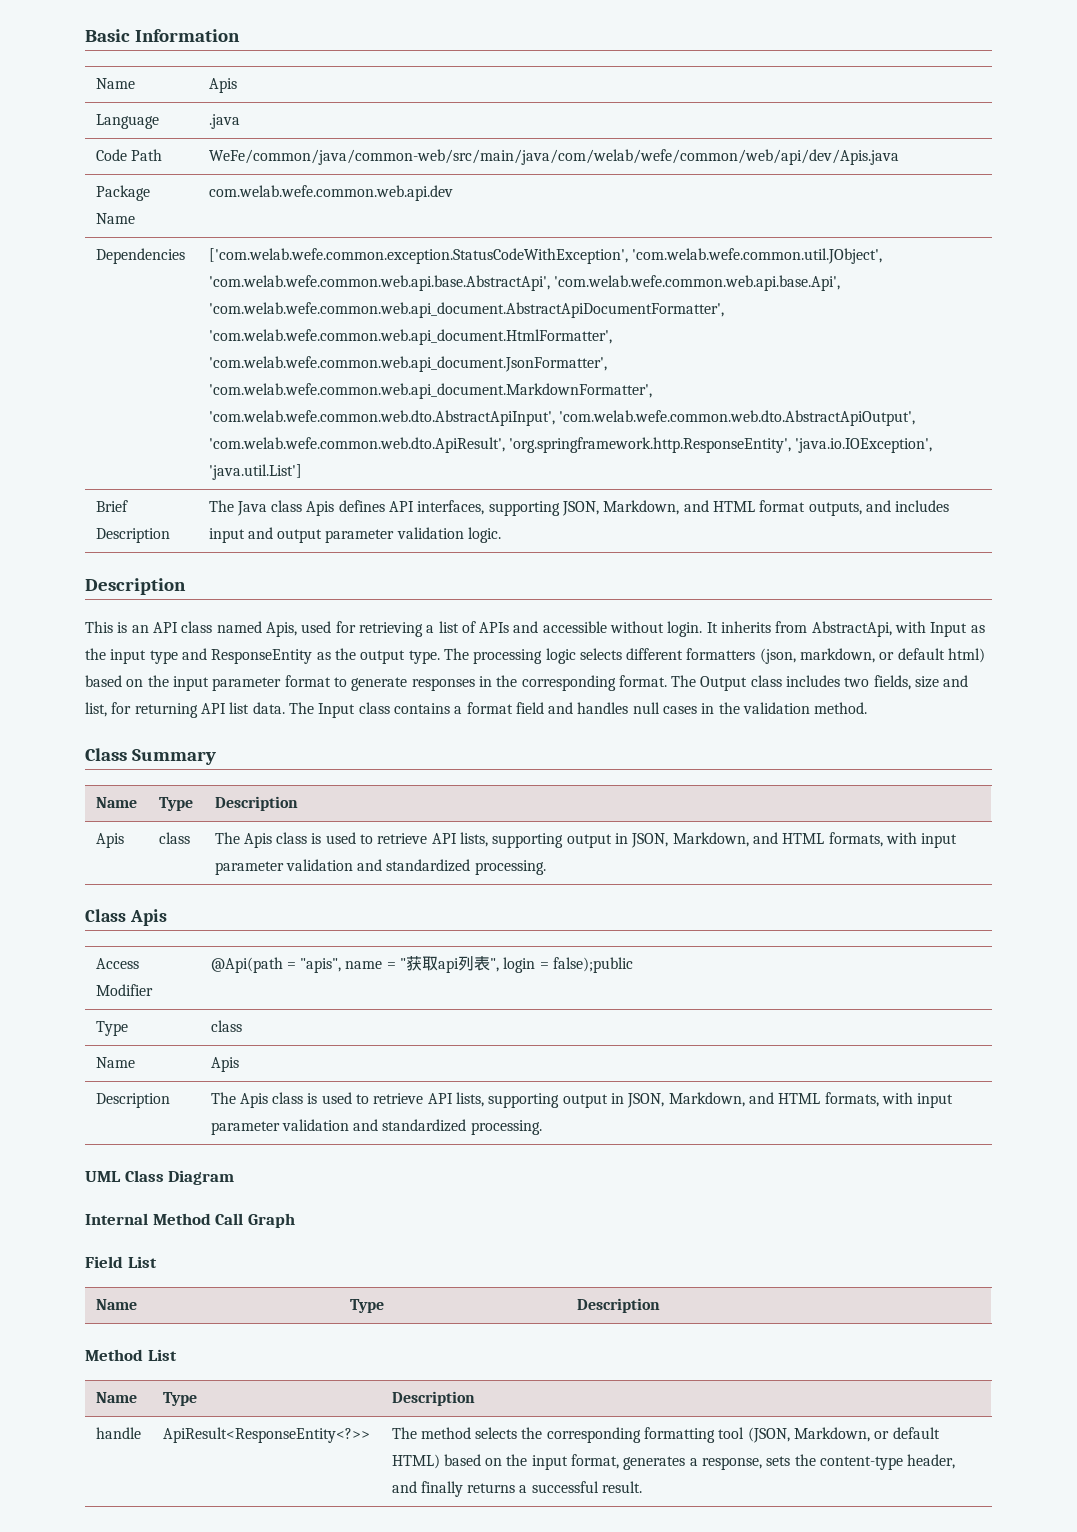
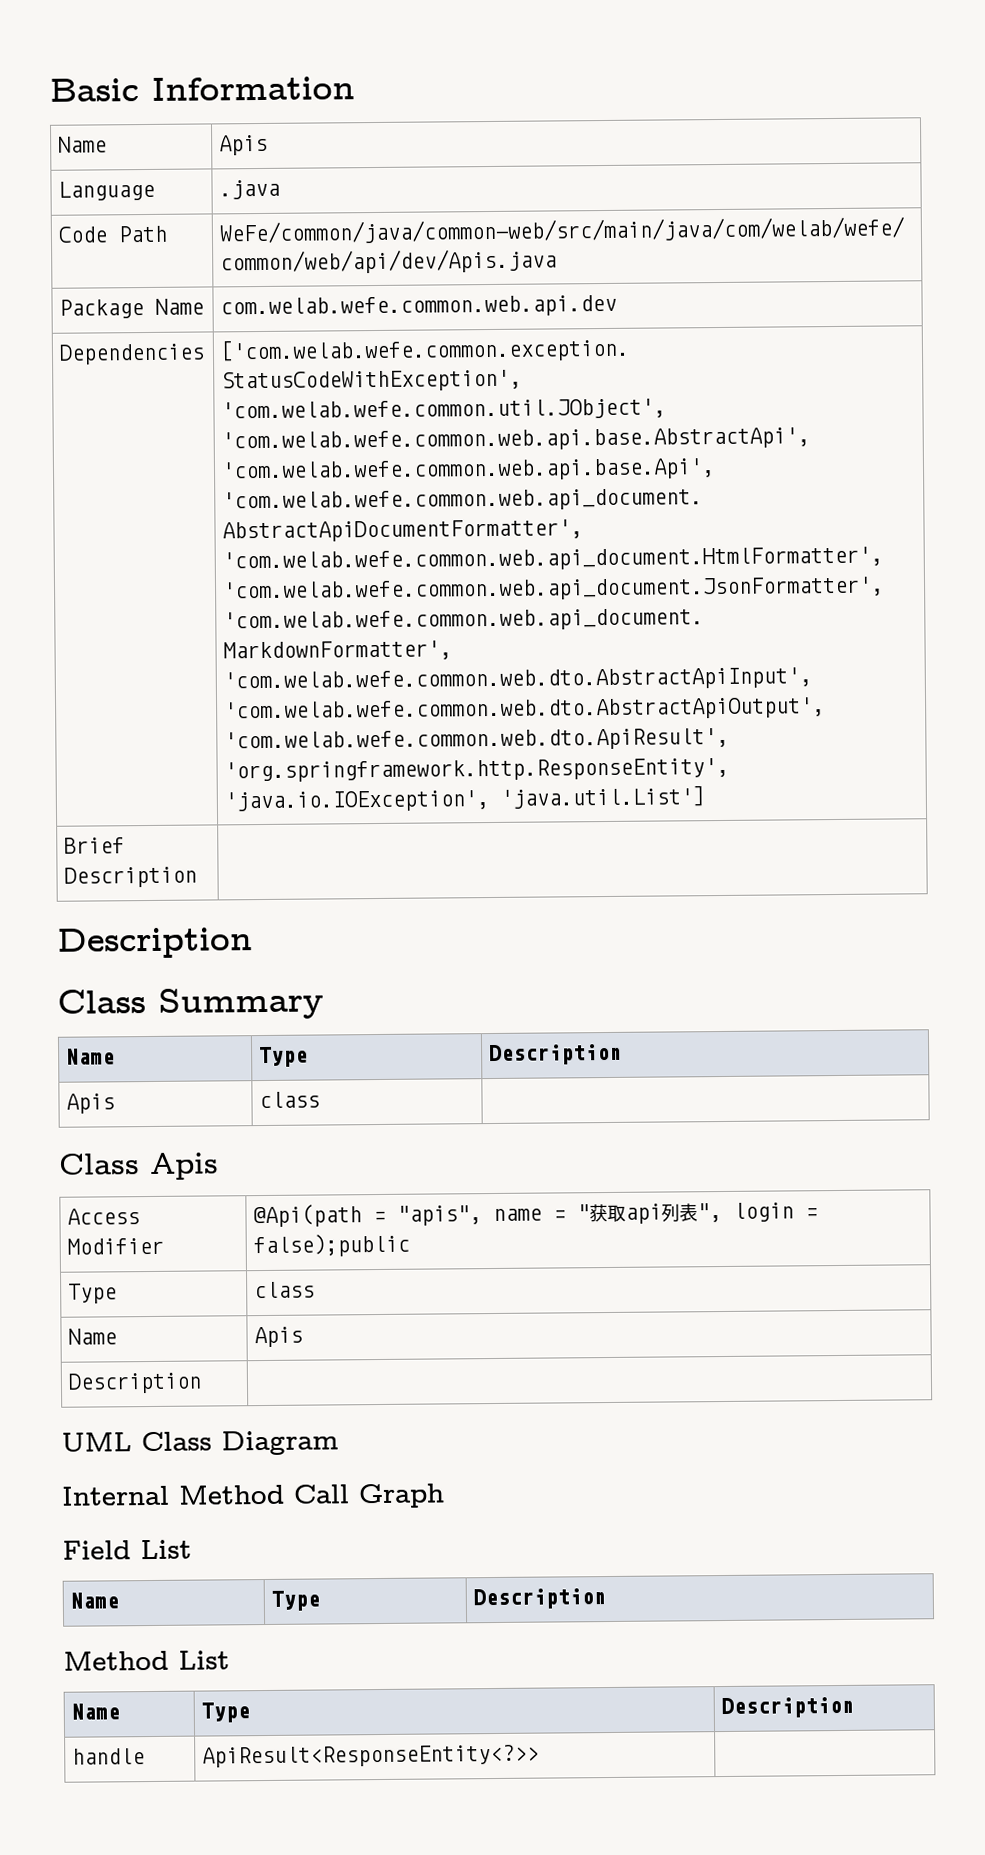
- Brief Description | The Java class Apis defines API interfaces, supporting JSON, Markdown, and HTML format outputs, and includes input and output parameter validation logic.
+ Brief Description |
  Description
- This is an API class named Apis, used for retrieving a list of APIs and accessible without login. It inherits from AbstractApi, with Input as the input type and ResponseEntity as the output type. The processing logic selects different formatters (json, markdown, or default html) based on the input parameter format to generate responses in the corresponding format. The Output class includes two fields, size and list, for returning API list data. The Input class contains a format field and handles null cases in the validation method.
- Apis | class | The Apis class is used to retrieve API lists, supporting output in JSON, Markdown, and HTML formats, with input parameter validation and standardized processing.
+ Apis | class |
  Type | class
  Name | Apis
- Description | The Apis class is used to retrieve API lists, supporting output in JSON, Markdown, and HTML formats, with input parameter validation and standardized processing.
+ Description |
- handle | ApiResult<ResponseEntity<?>> | The method selects the corresponding formatting tool (JSON, Markdown, or default HTML) based on the input format, generates a response, sets the content-type header, and finally returns a successful result.
+ handle | ApiResult<ResponseEntity<?>> |

